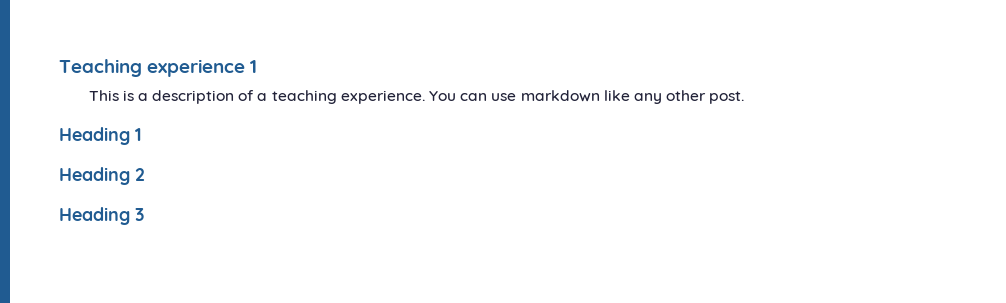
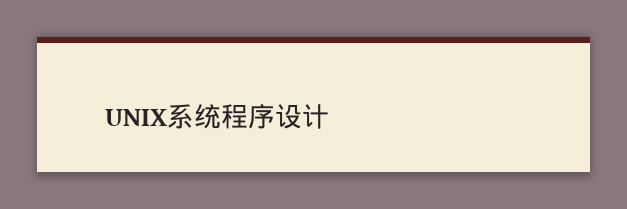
- Teaching experience 1
- This is a description of a teaching experience. You can use markdown like any other post.
- Heading 1
- Heading 2
- Heading 3
+ UNIX系统程序设计

